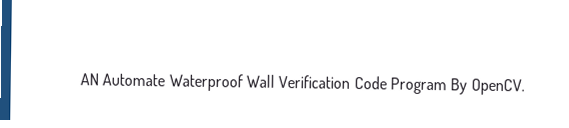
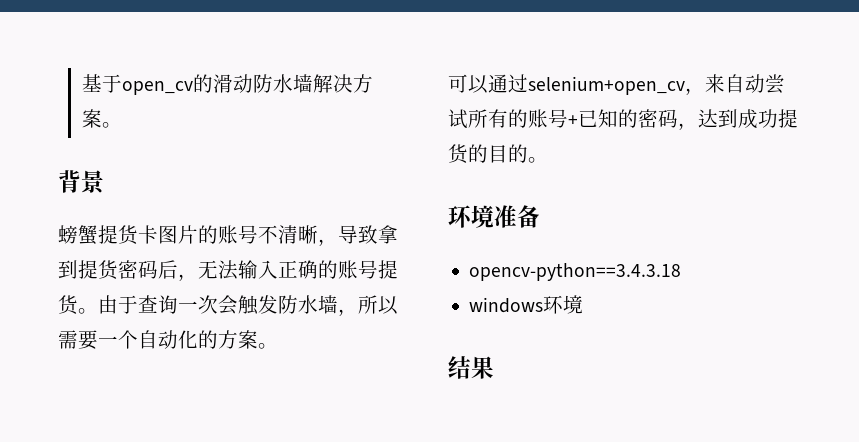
- AN Automate Waterproof Wall Verification Code Program By OpenCV.
+ 基于open_cv的滑动防水墙解决方案。
+ 背景
+ 螃蟹提货卡图片的账号不清晰，导致拿到提货密码后，无法输入正确的账号提货。由于查询一次会触发防水墙，所以需要一个自动化的方案。
+ 可以通过selenium+open_cv，来自动尝试所有的账号+已知的密码，达到成功提货的目的。
+ 环境准备
+ opencv-python==3.4.3.18
+ windows环境
+ 结果

